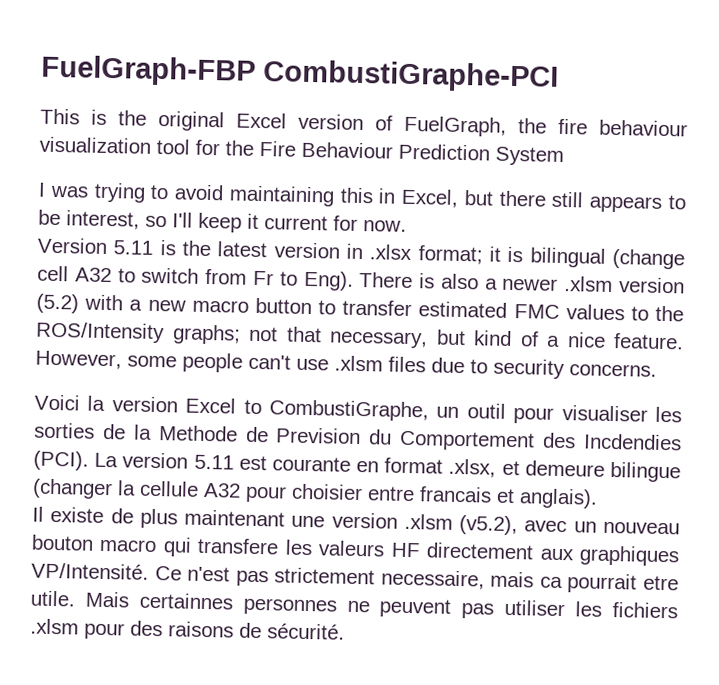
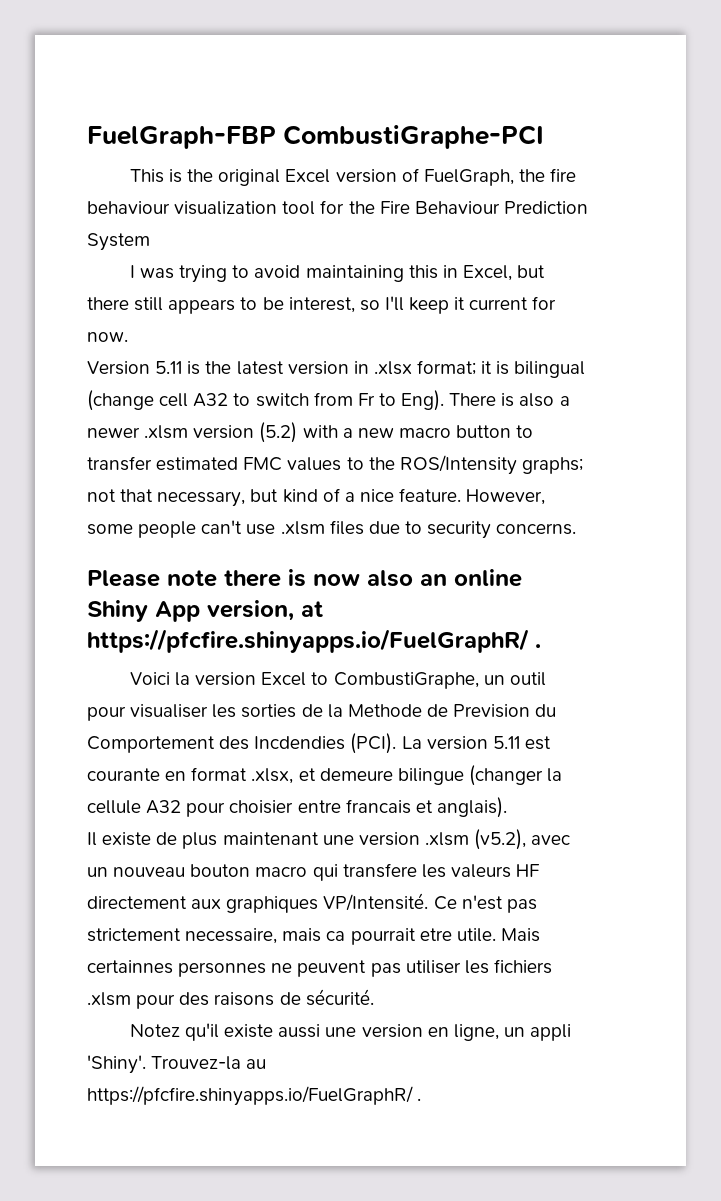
+ Please note there is now also an online Shiny App version, at https://pfcfire.shinyapps.io/FuelGraphR/ .
+ Notez qu'il existe aussi une version en ligne, un appli 'Shiny'. Trouvez-la au https://pfcfire.shinyapps.io/FuelGraphR/ .

